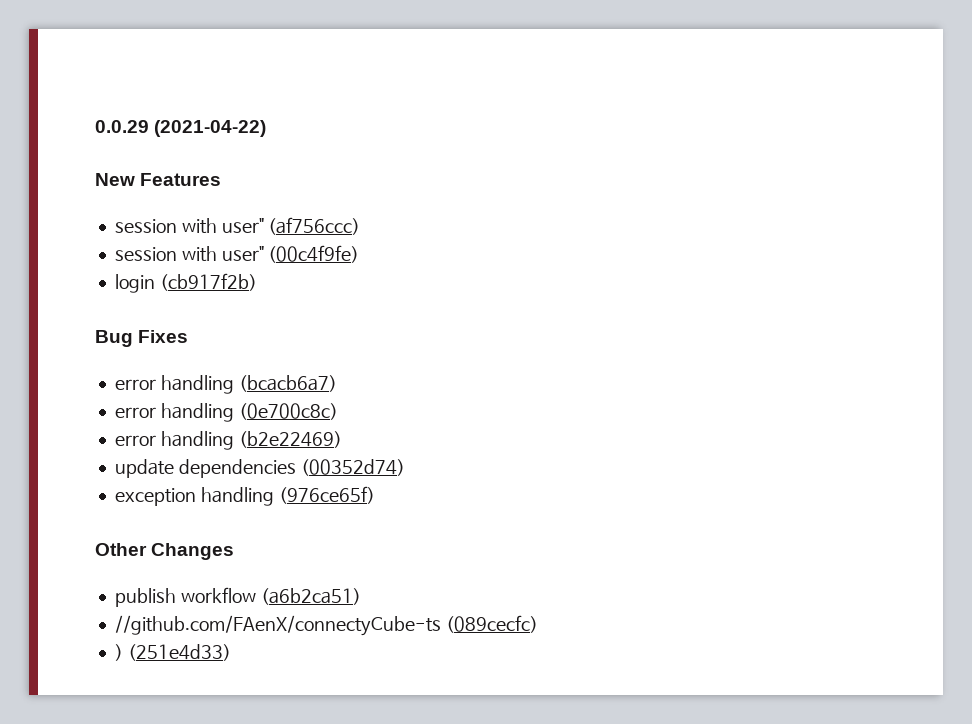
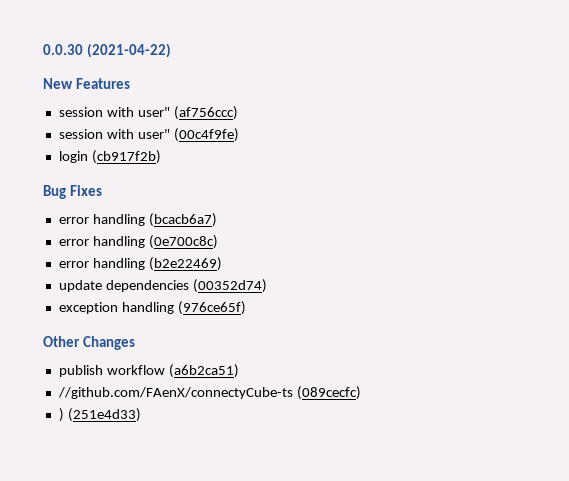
- 0.0.29 (2021-04-22)
+ 0.0.30 (2021-04-22)

